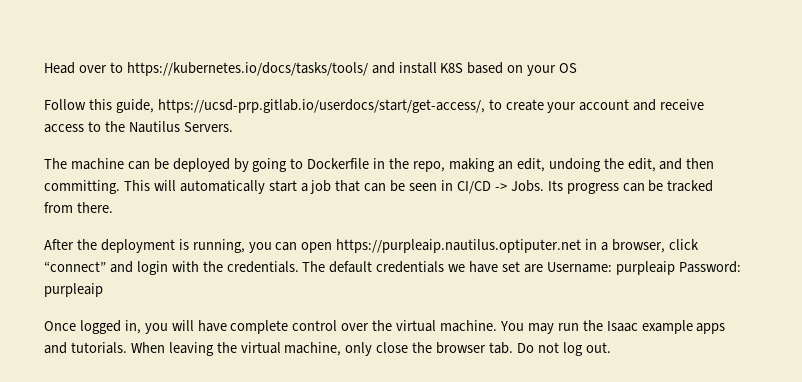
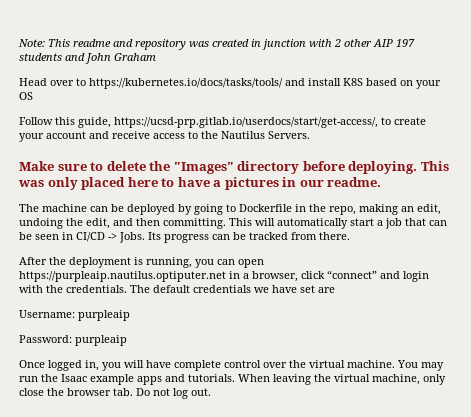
+ Note: This readme and repository was created in junction with 2 other AIP 197 students and John Graham
+ Make sure to delete the "Images" directory before deploying. This was only placed here to have a pictures in our readme.
- The default credentials we have set are Username: purpleaip Password: purpleaip
+ The default credentials we have set are
+ Username: purpleaip
+ Password: purpleaip

